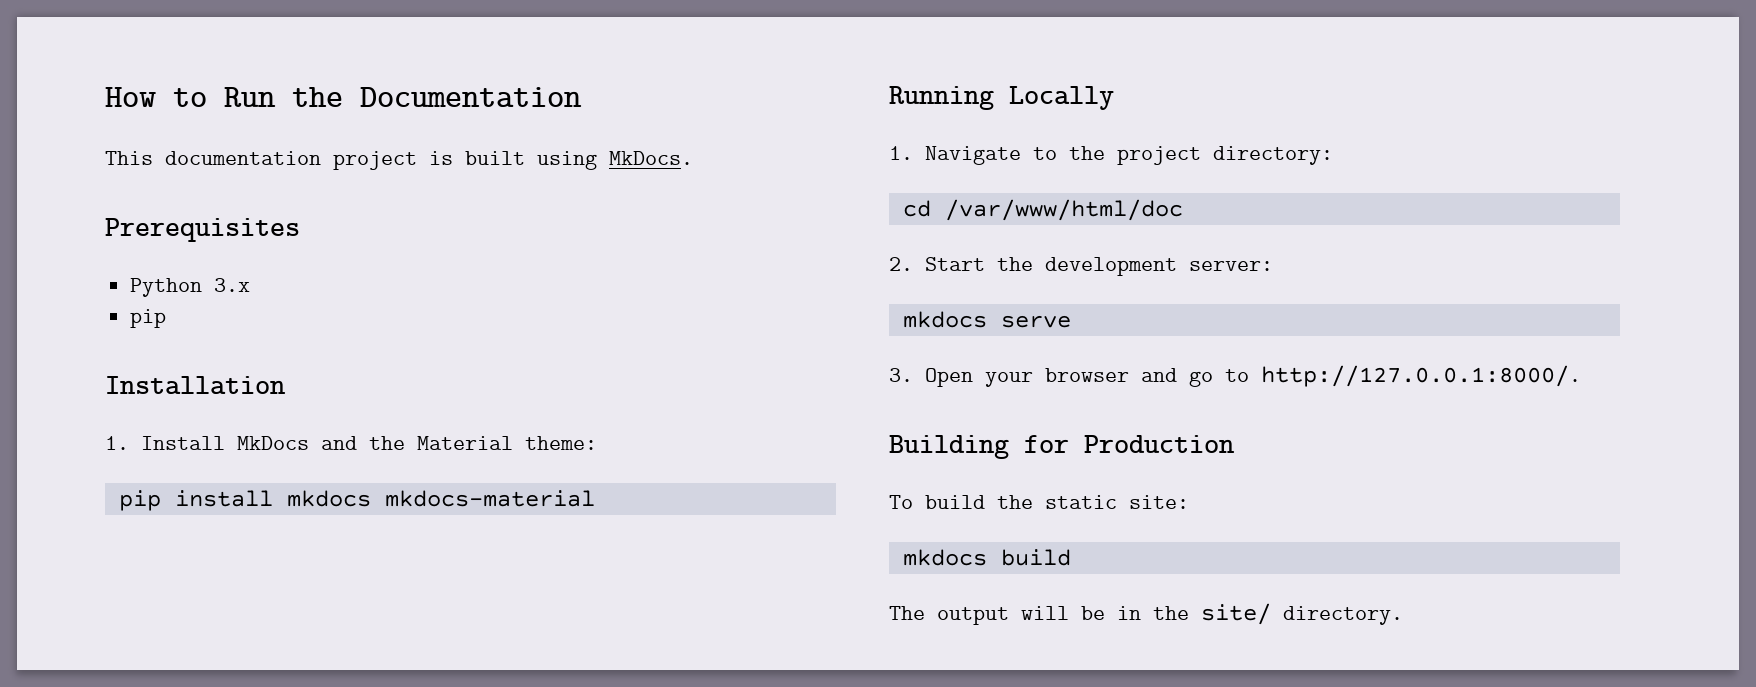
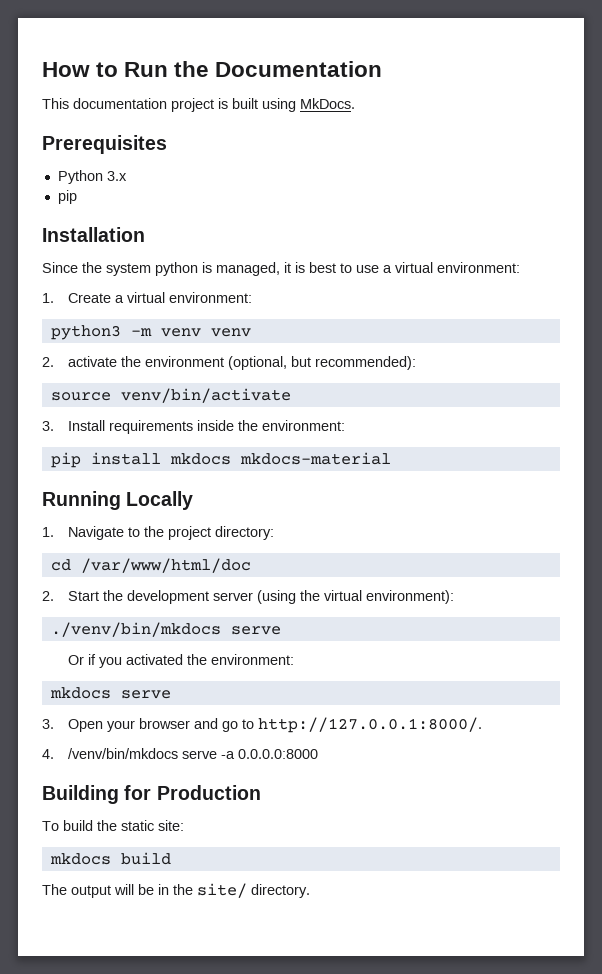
- 1. Install MkDocs and the Material theme:
+ Since the system python is managed, it is best to use a virtual environment:
+ 1. Create a virtual environment:
+ python3 -m venv venv
+ 2. activate the environment (optional, but recommended):
+ source venv/bin/activate
+ 3. Install requirements inside the environment:
- 2. Start the development server:
+ 2. Start the development server (using the virtual environment):
+ ./venv/bin/mkdocs serve
+ Or if you activated the environment:
+ 4. /venv/bin/mkdocs serve -a 0.0.0.0:8000

